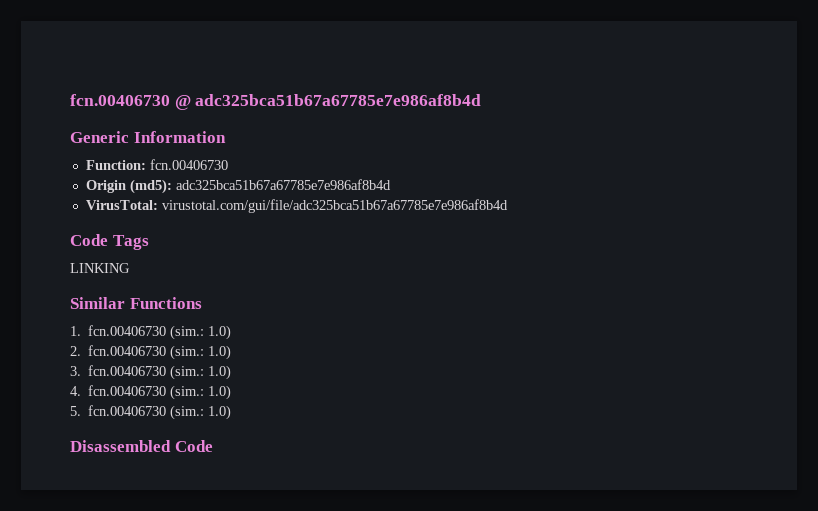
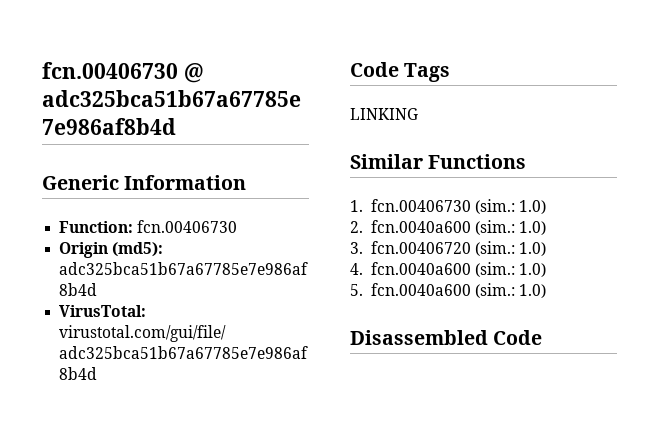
- 2. fcn.00406730 (sim.: 1.0)
+ 2. fcn.0040a600 (sim.: 1.0)
- 3. fcn.00406730 (sim.: 1.0)
+ 3. fcn.00406720 (sim.: 1.0)
- 4. fcn.00406730 (sim.: 1.0)
+ 4. fcn.0040a600 (sim.: 1.0)
- 5. fcn.00406730 (sim.: 1.0)
+ 5. fcn.0040a600 (sim.: 1.0)

